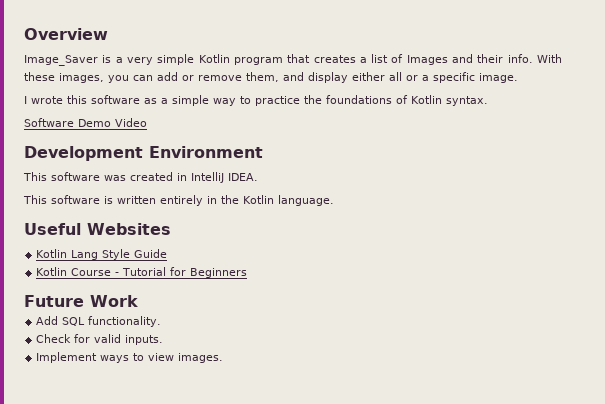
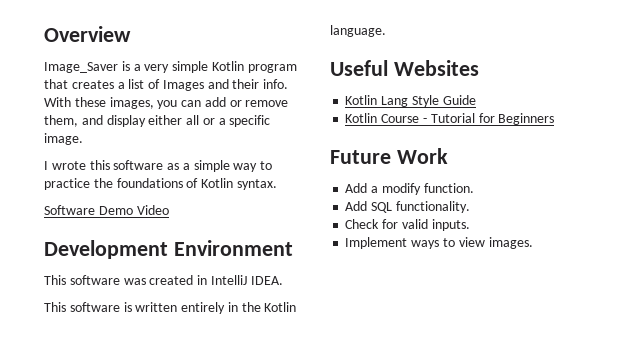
+ Add a modify function.

